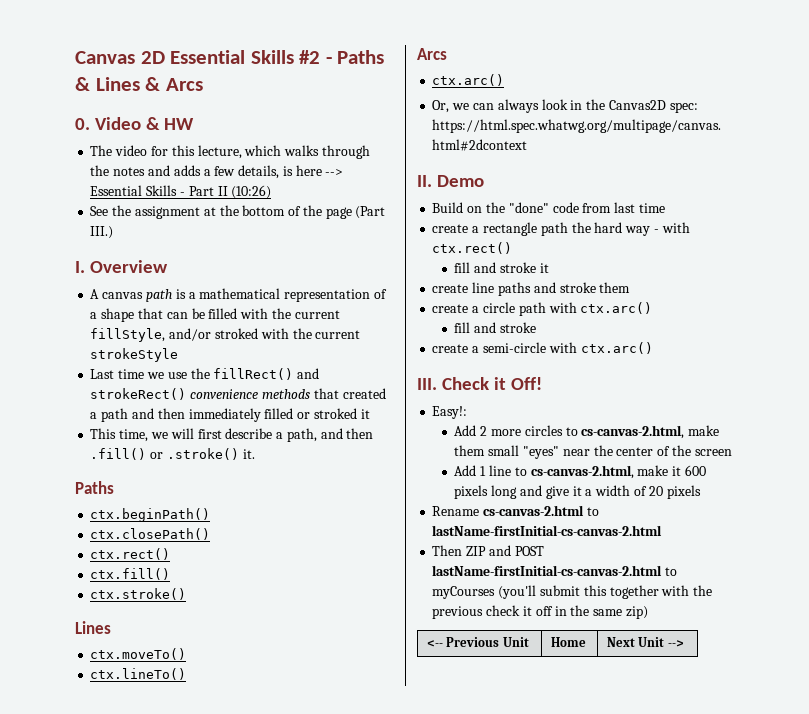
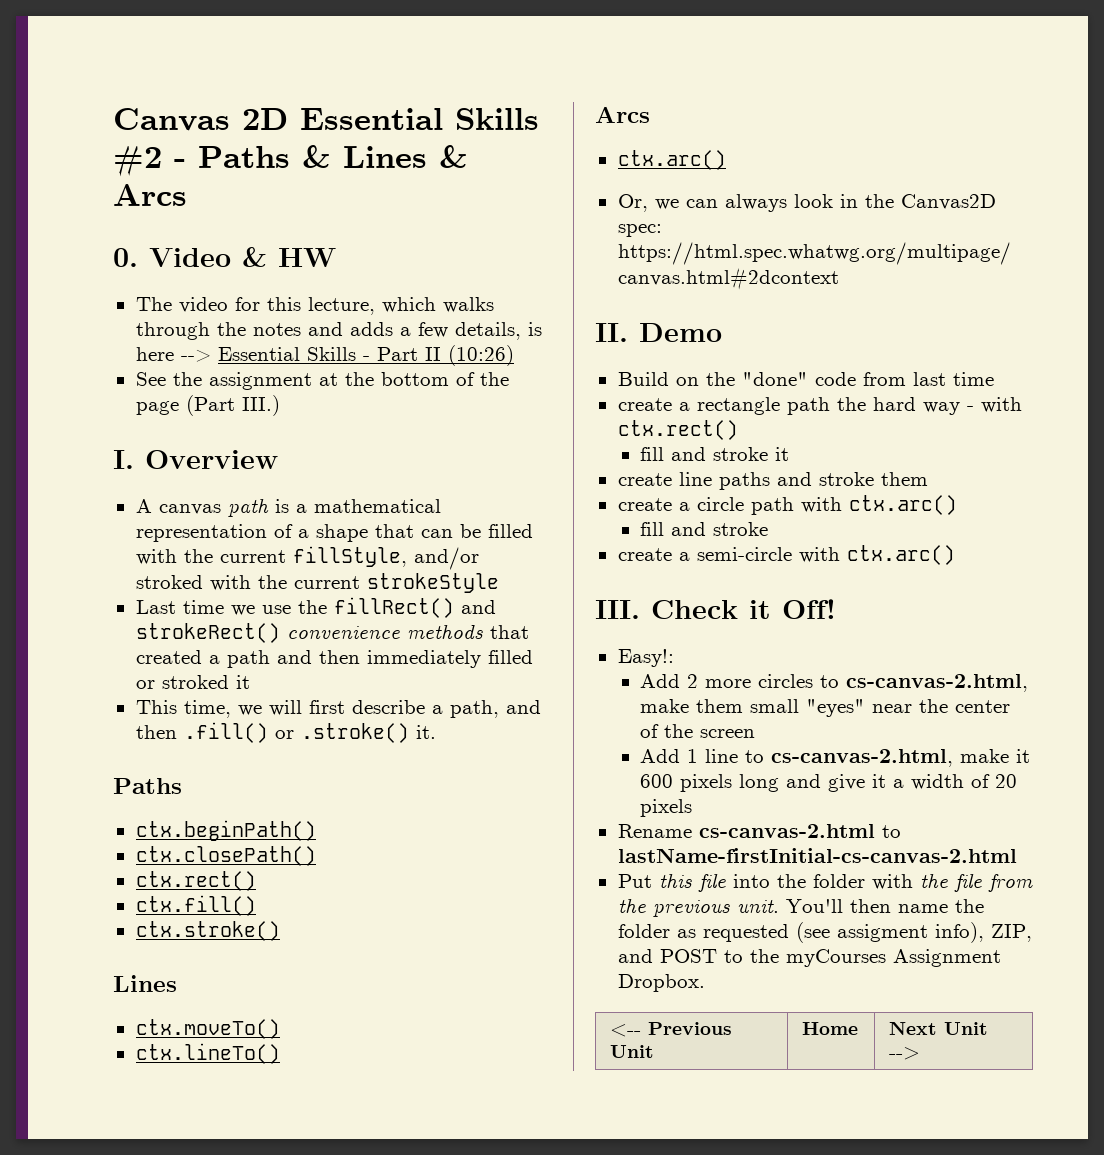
- Then ZIP and POST lastName-firstInitial-cs-canvas-2.html to myCourses (you'll submit this together with the previous check it off in the same zip)
+ Put this file into the folder with the file from the previous unit. You'll then name the folder as requested (see assigment info), ZIP, and POST to the myCourses Assignment Dropbox.

